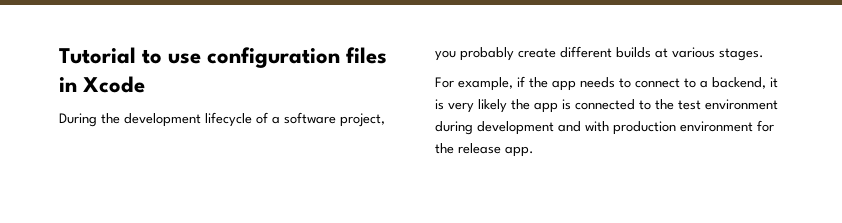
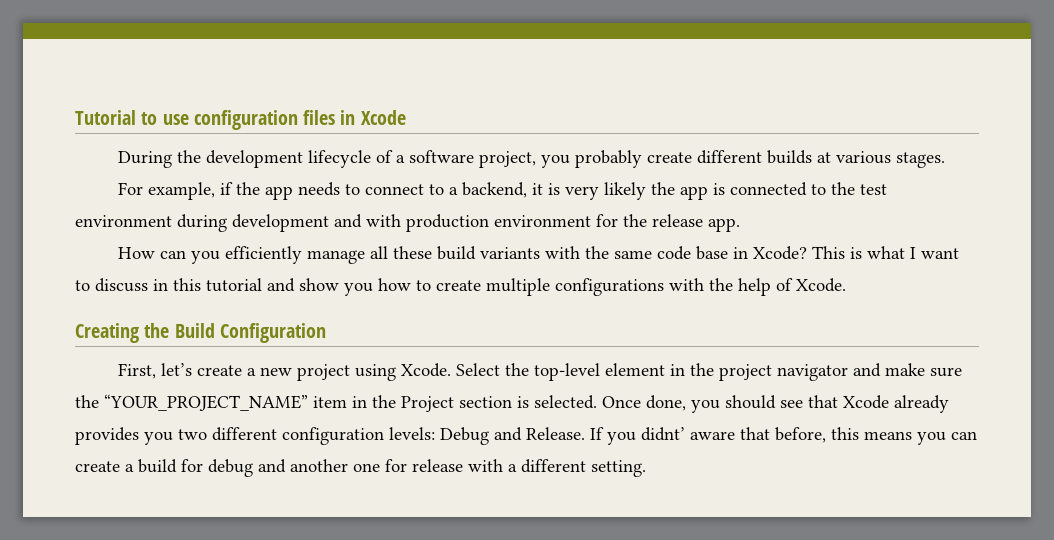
+ How can you efficiently manage all these build variants with the same code base in Xcode? This is what I want to discuss in this tutorial and show you how to create multiple configurations with the help of Xcode.
+ Creating the Build Configuration
+ First, let’s create a new project using Xcode. Select the top-level element in the project navigator and make sure the “YOUR_PROJECT_NAME” item in the Project section is selected. Once done, you should see that Xcode already provides you two different configuration levels: Debug and Release. If you didnt’ aware that before, this means you can create a build for debug and another one for release with a different setting.

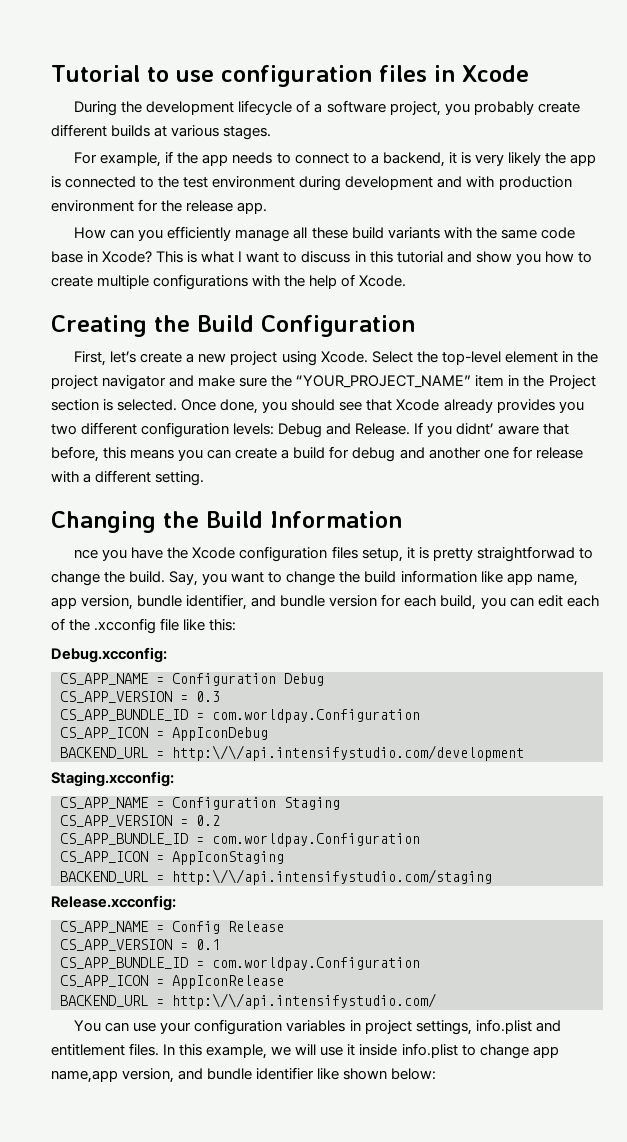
+ Changing the Build Information
+ nce you have the Xcode configuration files setup, it is pretty straightforwad to change the build. Say, you want to change the build information like app name, app version, bundle identifier, and bundle version for each build, you can edit each of the .xcconfig file like this:
+ Debug.xcconfig:
+ CS_APP_NAME = Configuration Debug
+ CS_APP_VERSION = 0.3
+ CS_APP_BUNDLE_ID = com.worldpay.Configuration
+ CS_APP_ICON = AppIconDebug
+ BACKEND_URL = http:\/\/api.intensifystudio.com/development
+ Staging.xcconfig:
+ CS_APP_NAME = Configuration Staging
+ CS_APP_VERSION = 0.2
+ CS_APP_BUNDLE_ID = com.worldpay.Configuration
+ CS_APP_ICON = AppIconStaging
+ BACKEND_URL = http:\/\/api.intensifystudio.com/staging
+ Release.xcconfig:
+ CS_APP_NAME = Config Release
+ CS_APP_VERSION = 0.1
+ CS_APP_BUNDLE_ID = com.worldpay.Configuration
+ CS_APP_ICON = AppIconRelease
+ BACKEND_URL = http:\/\/api.intensifystudio.com/
+ You can use your configuration variables in project settings, info.plist and entitlement files. In this example, we will use it inside info.plist to change app name,app version, and bundle identifier like shown below:

